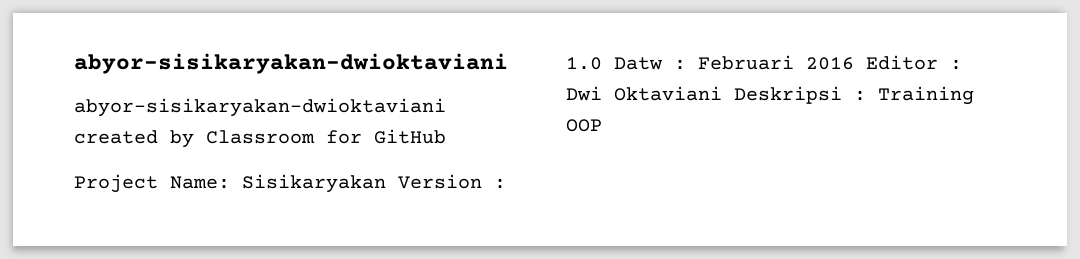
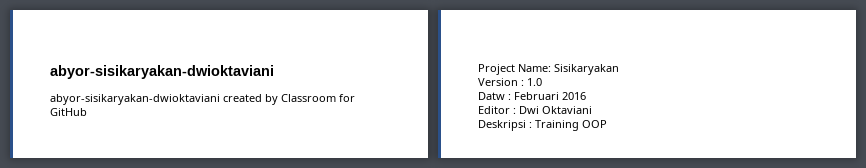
- Project Name: Sisikaryakan Version : 1.0 Datw : Februari 2016 Editor : Dwi Oktaviani Deskripsi : Training OOP
+ Project Name: Sisikaryakan
+ Version : 1.0
+ Datw : Februari 2016
+ Editor : Dwi Oktaviani
+ Deskripsi : Training OOP

